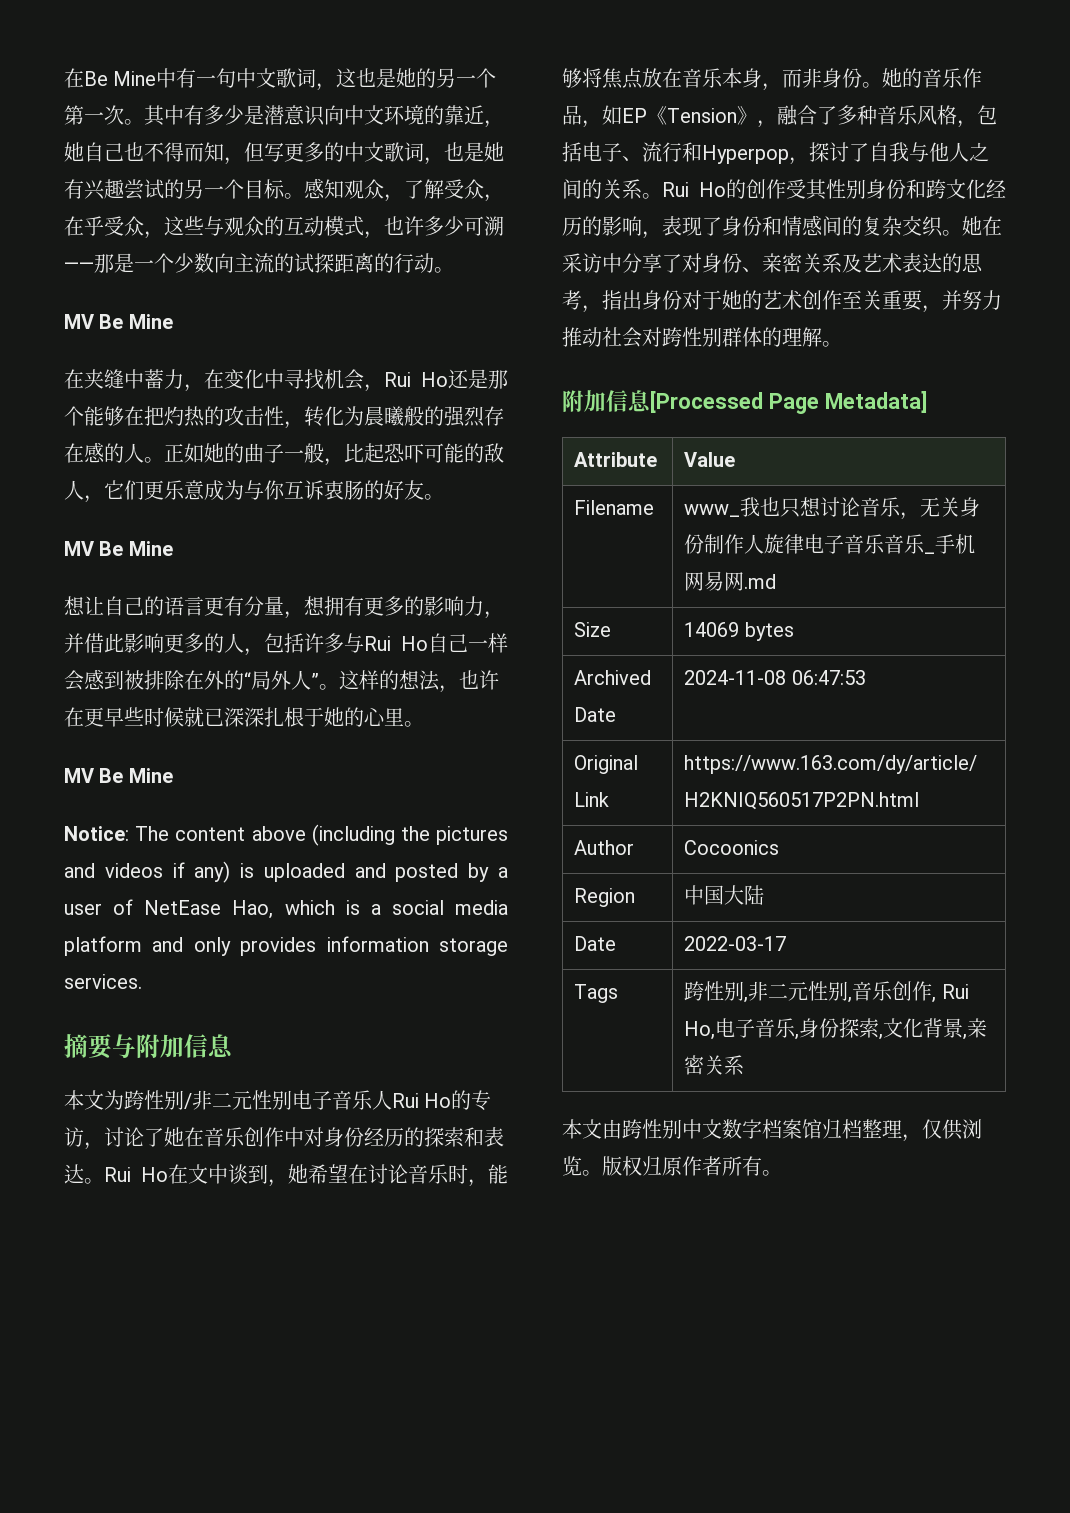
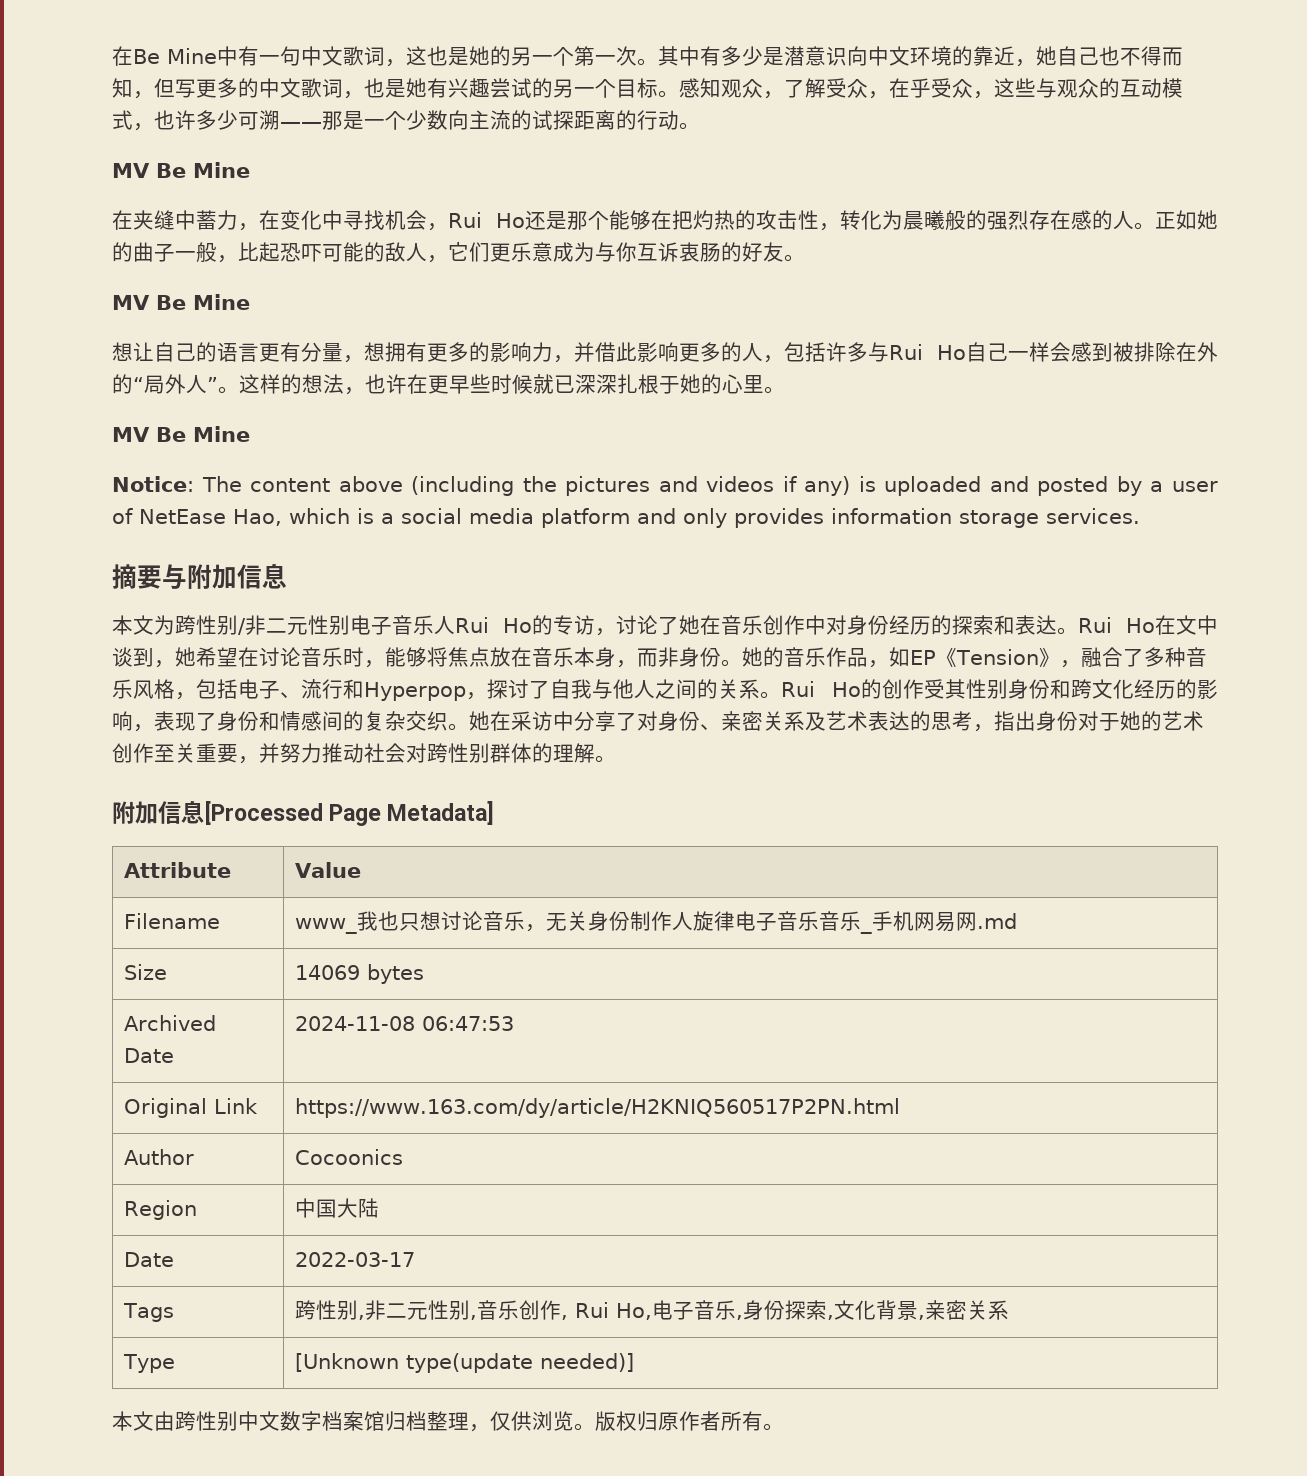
+ Type | [Unknown type(update needed)]

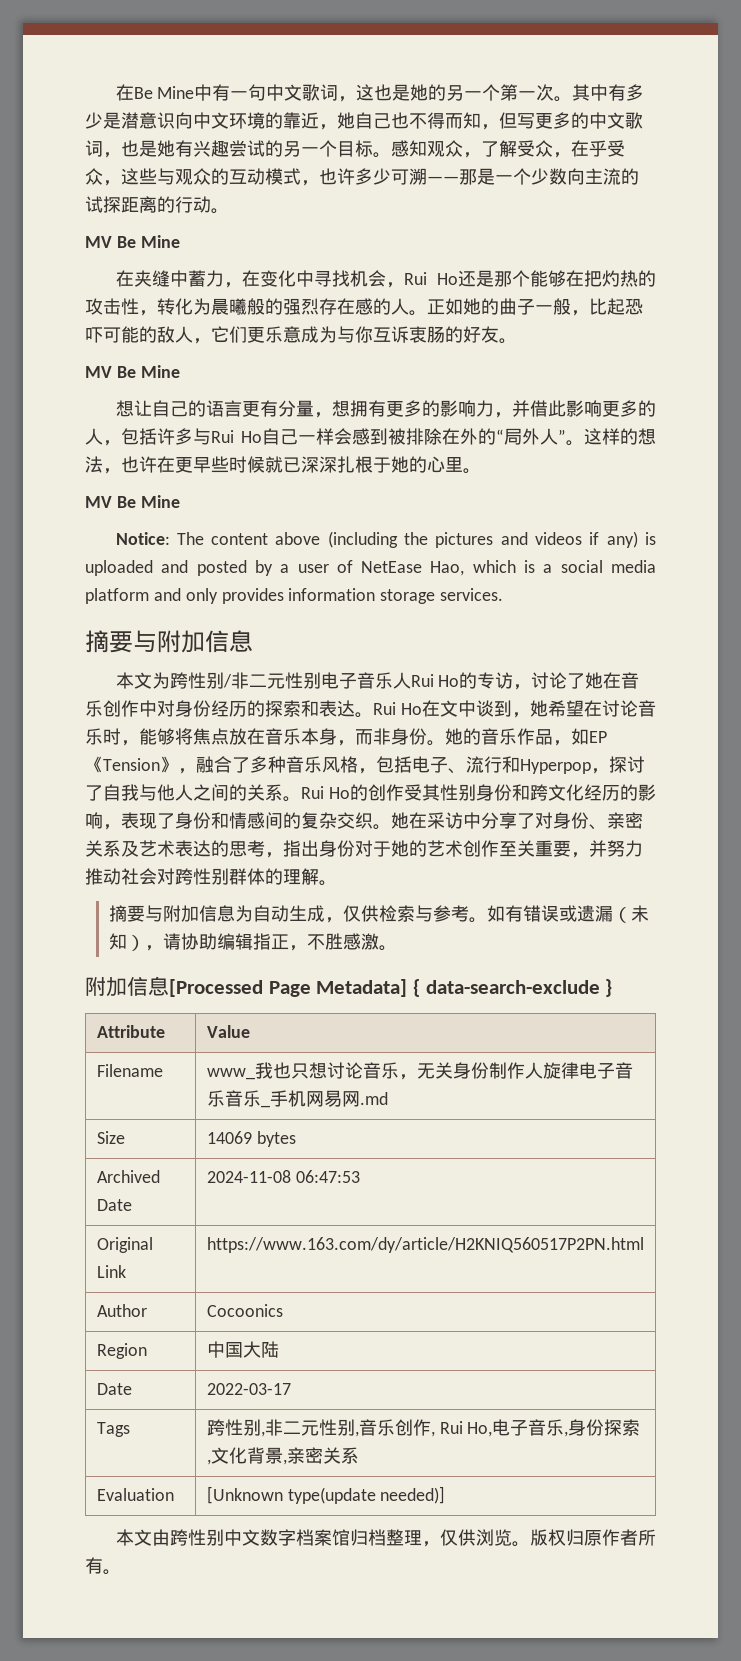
+ 摘要与附加信息为自动生成，仅供检索与参考。如有错误或遗漏（未知），请协助编辑指正，不胜感激。
- 附加信息[Processed Page Metadata]
+ 附加信息[Processed Page Metadata] { data-search-exclude }
- Type | [Unknown type(update needed)]
+ Evaluation | [Unknown type(update needed)]

